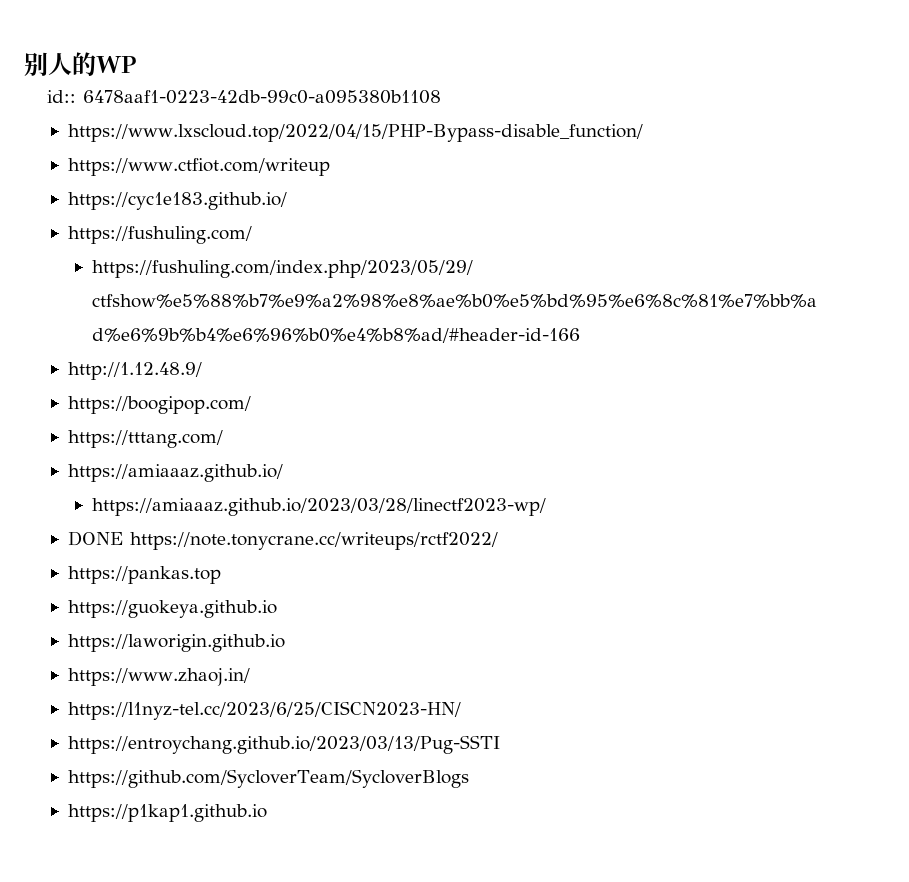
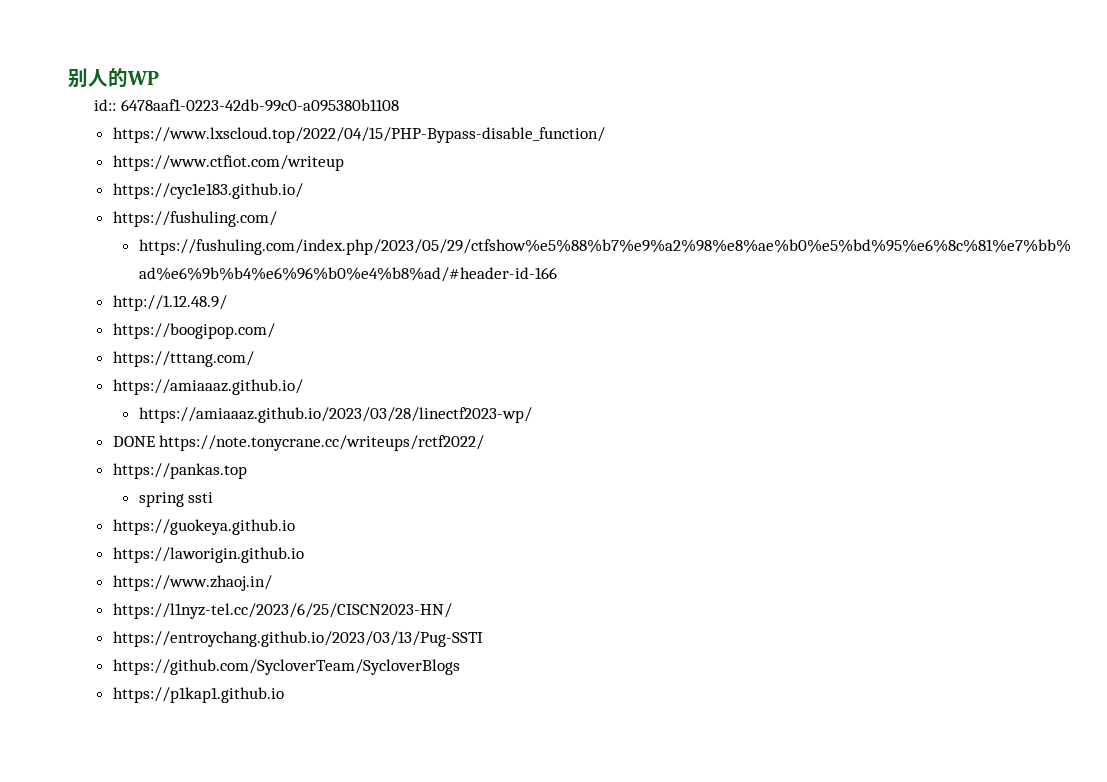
+ spring ssti

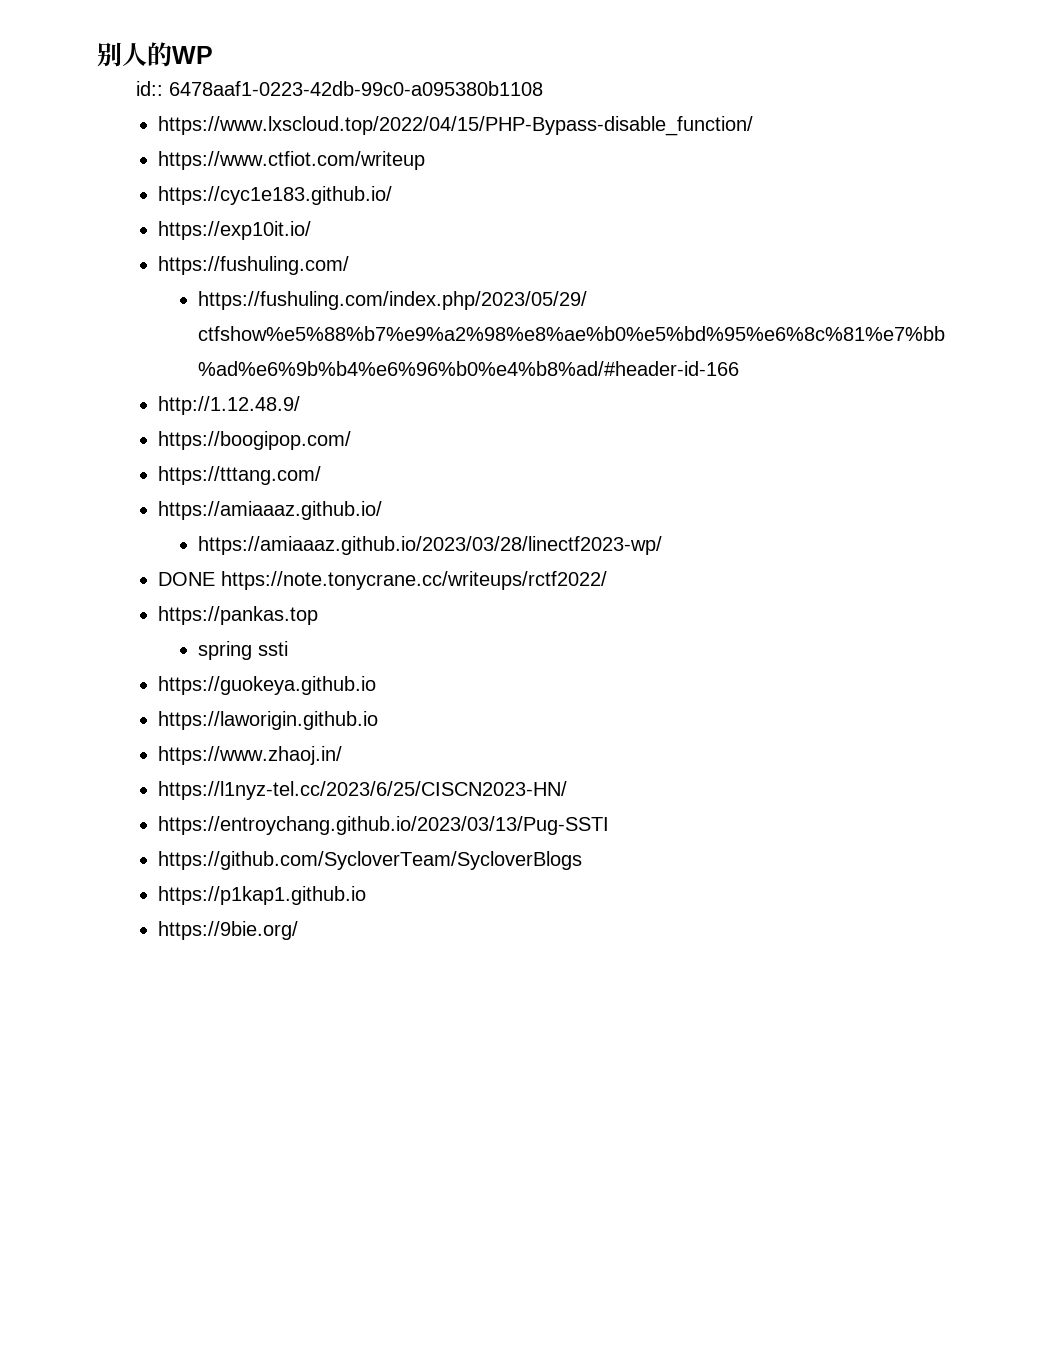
+ https://exp10it.io/
+ https://9bie.org/

